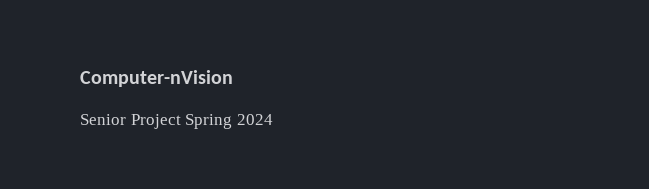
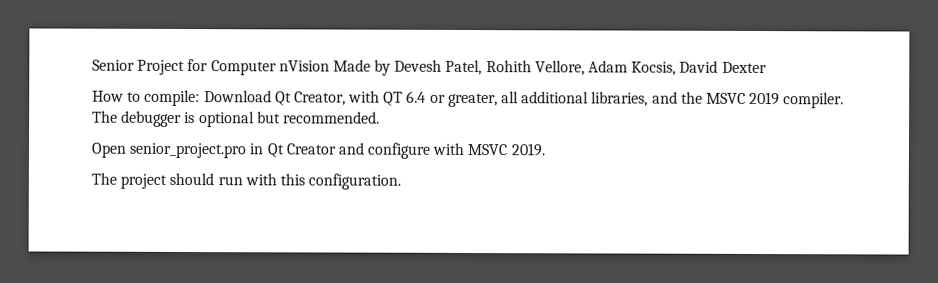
- Computer-nVision
- Senior Project Spring 2024
+ Senior Project for Computer nVision Made by Devesh Patel, Rohith Vellore, Adam Kocsis, David Dexter
+ How to compile: Download Qt Creator, with QT 6.4 or greater, all additional libraries, and the MSVC 2019 compiler. The debugger is optional but recommended.
+ Open senior_project.pro in Qt Creator and configure with MSVC 2019.
+ The project should run with this configuration.

